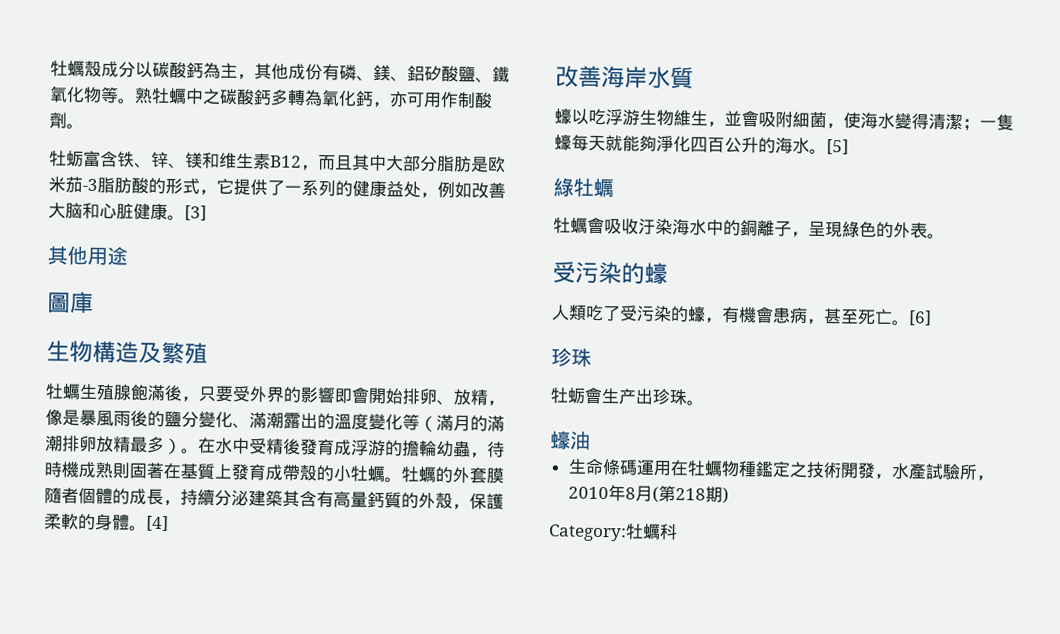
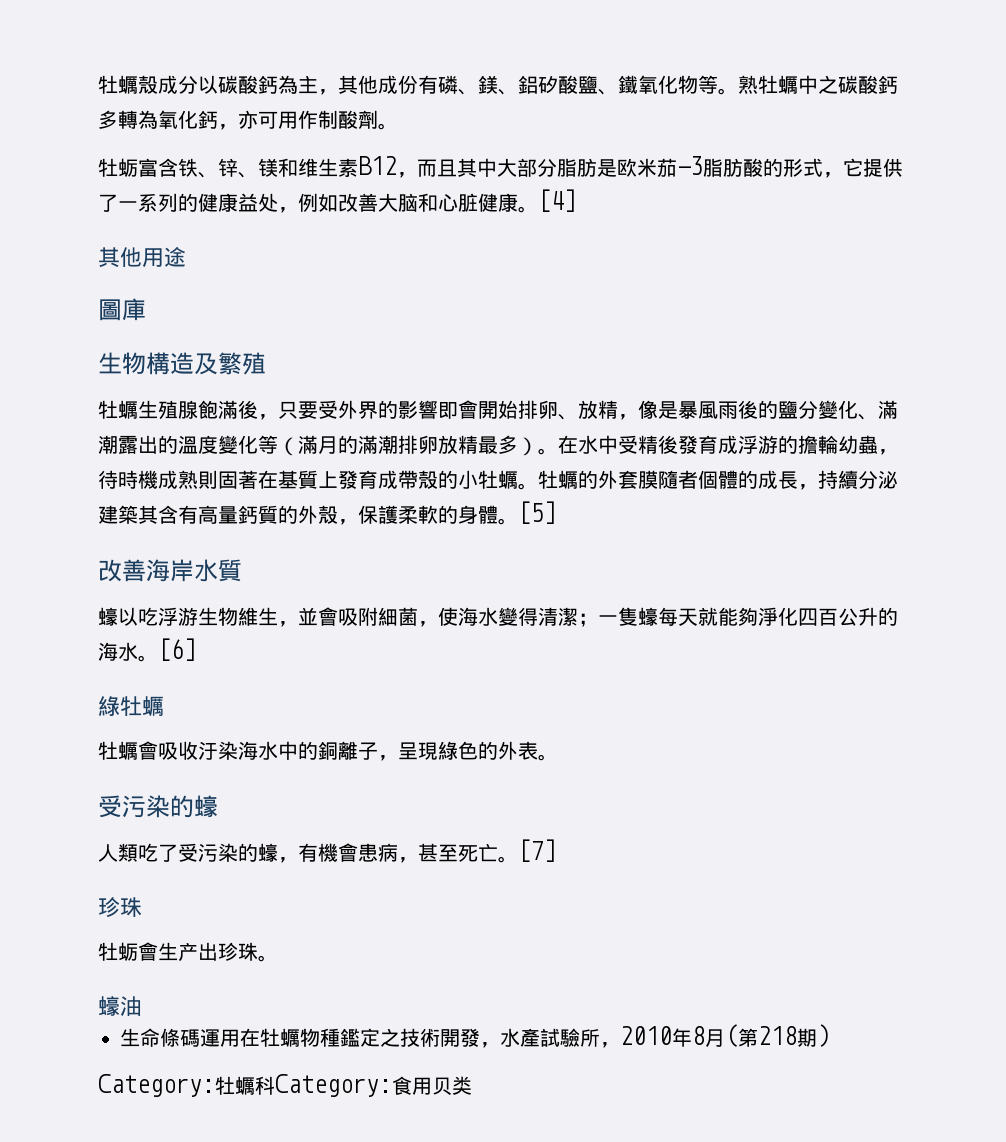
- [3]
+ [4]
- [4]
+ [5]
- [5]
+ [6]
- [6]
+ [7]
- Category:牡蠣科
+ Category:牡蠣科Category:食用贝类

